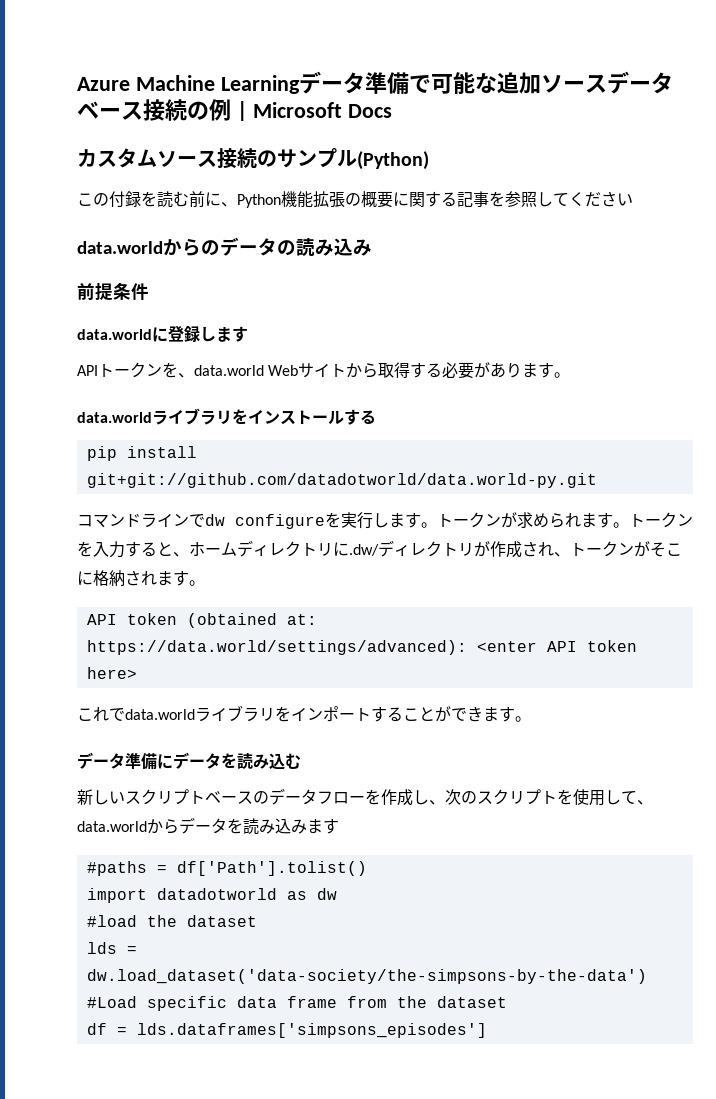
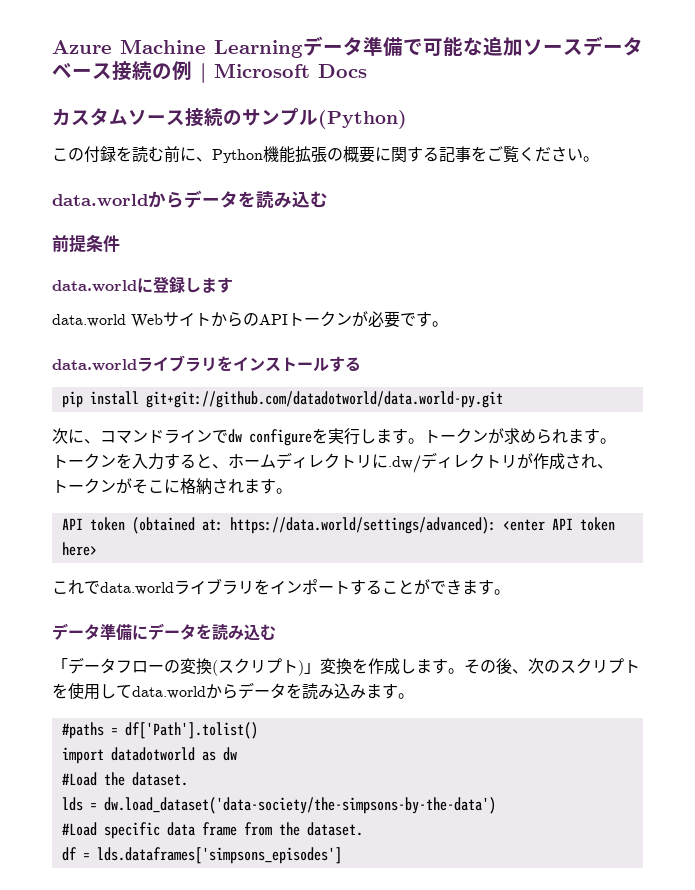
- この付録を読む前に、Python機能拡張の概要に関する記事を参照してください
- data.worldからのデータの読み込み
+ この付録を読む前に、Python機能拡張の概要に関する記事をご覧ください。
+ data.worldからデータを読み込む
- APIトークンを、data.world Webサイトから取得する必要があります。
+ data.world WebサイトからのAPIトークンが必要です。
- コマンドラインでdw configureを実行します。
+ 次に、コマンドラインでdw configureを実行します。
- 新しいスクリプトベースのデータフローを作成し、次のスクリプトを使用して、data.worldからデータを読み込みます
+ 「データフローの変換(スクリプト)」変換を作成します。その後、次のスクリプトを使用してdata.worldからデータを読み込みます。
- #load the dataset
+ #Load the dataset.
- #Load specific data frame from the dataset
+ #Load specific data frame from the dataset.

